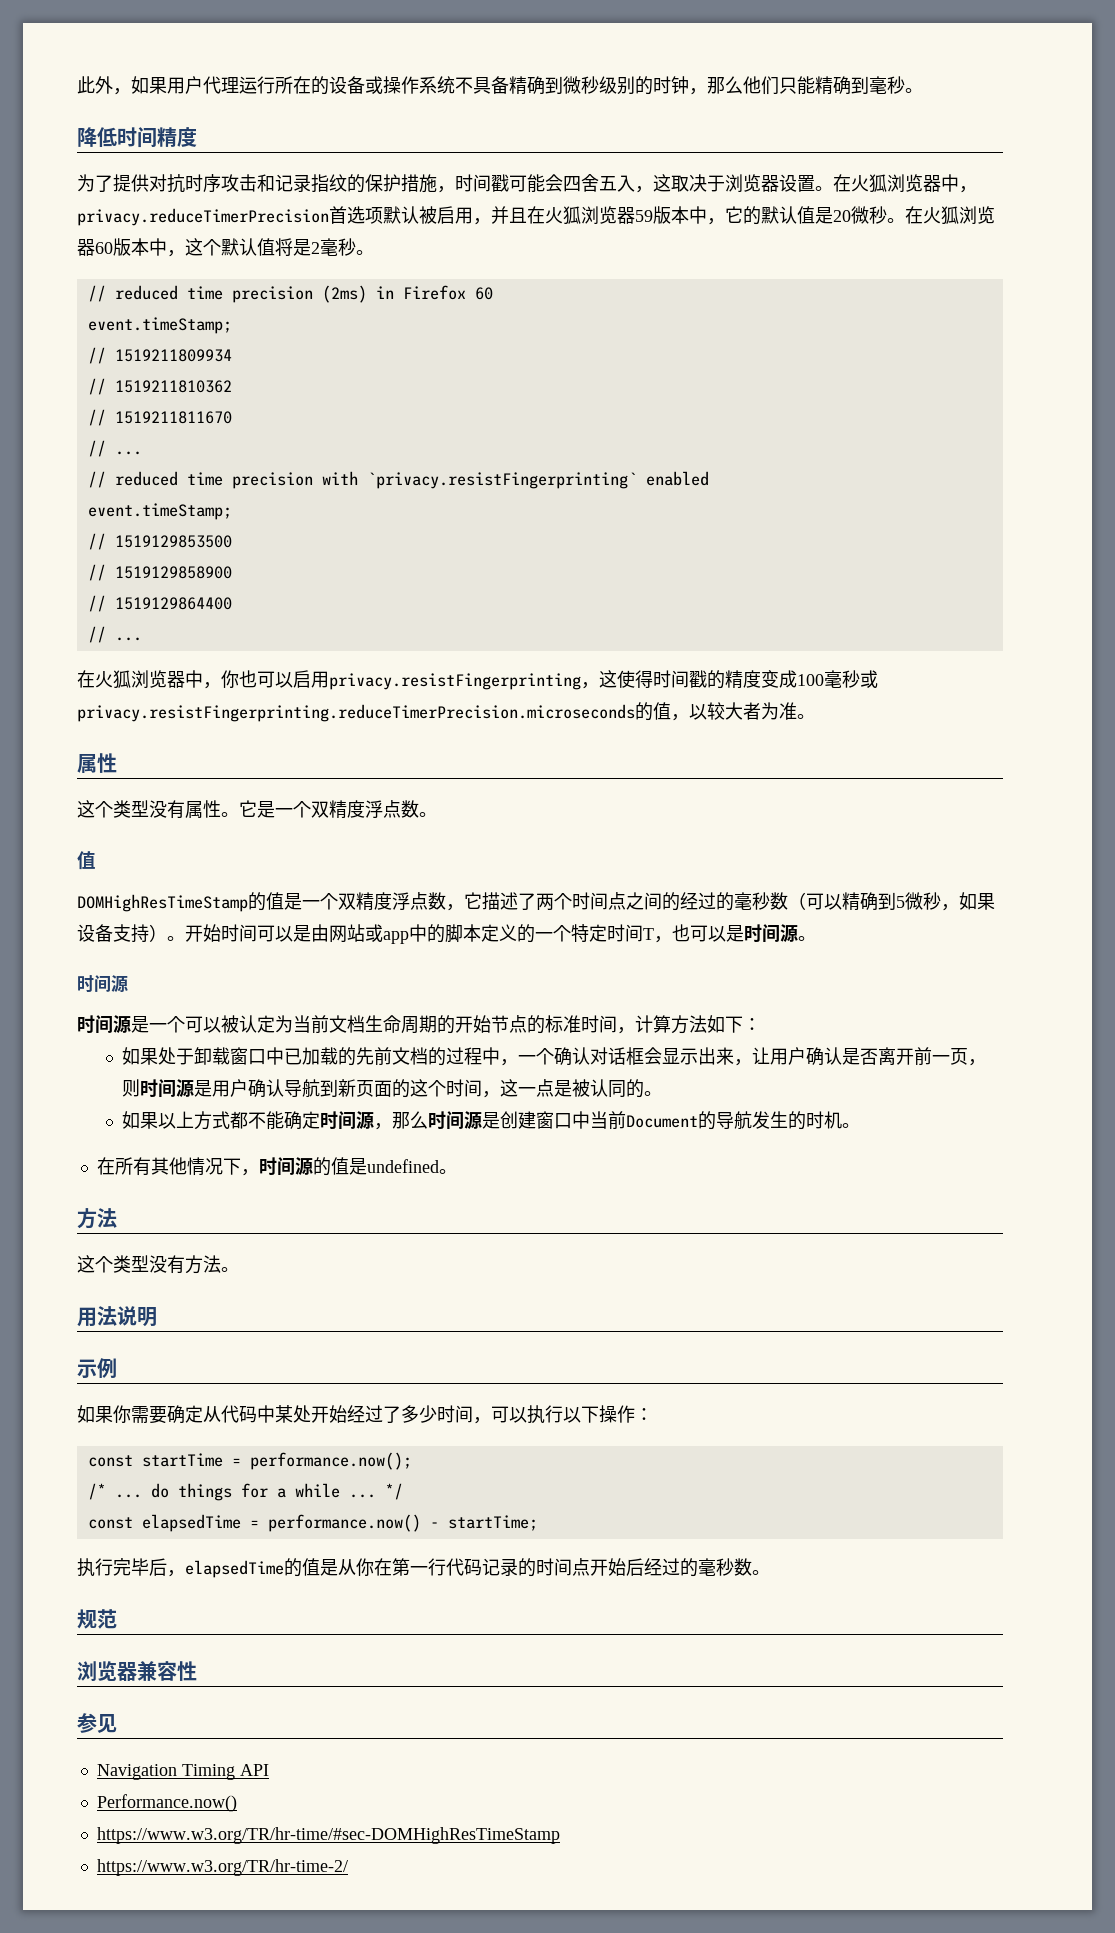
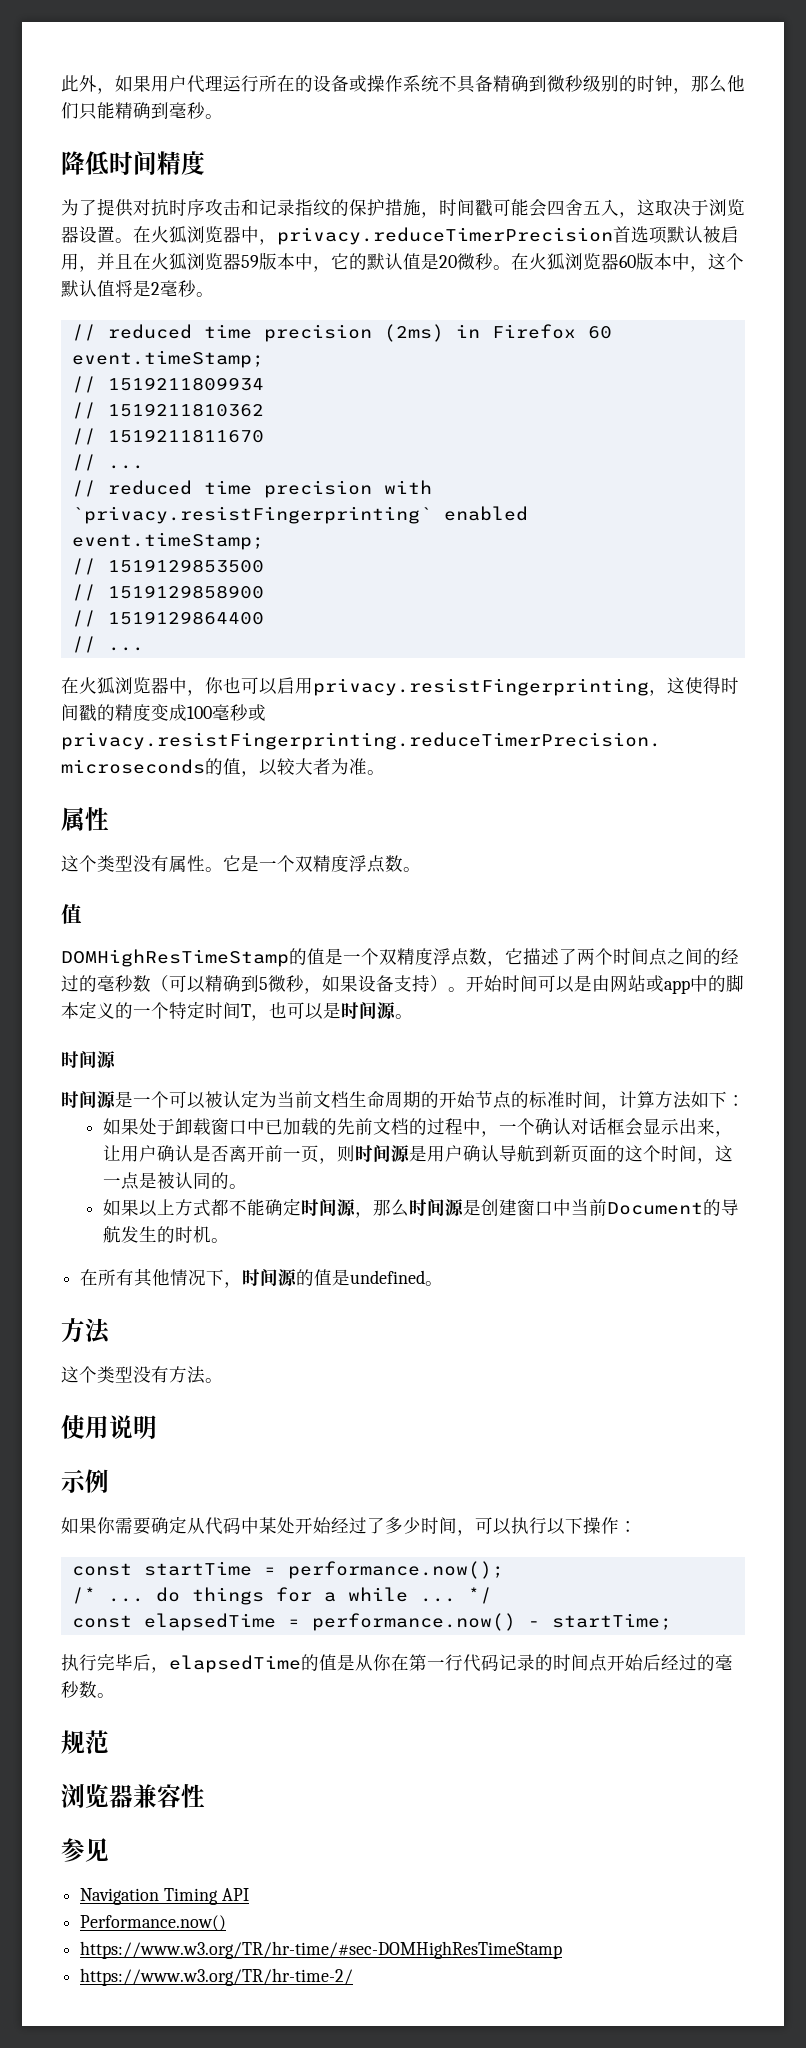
- 用法说明
+ 使用说明

